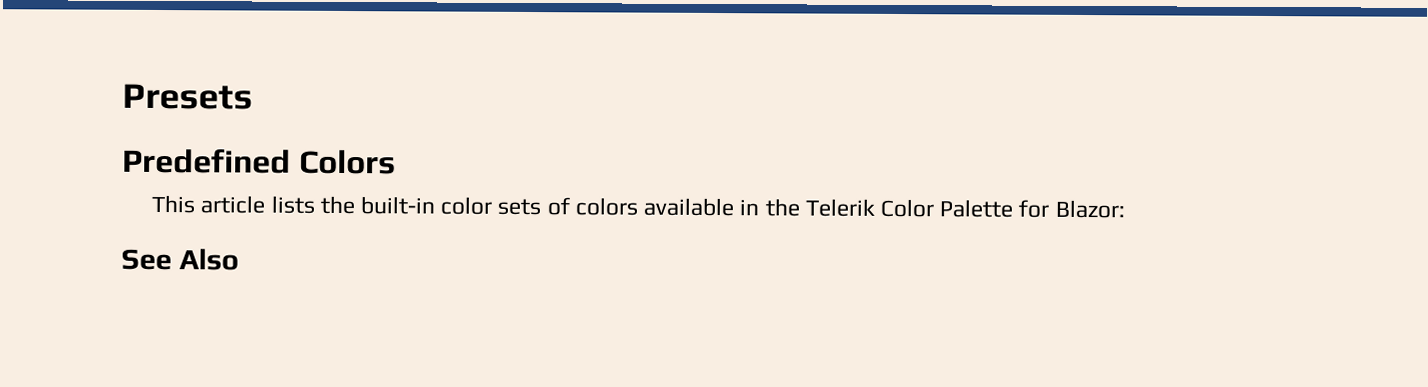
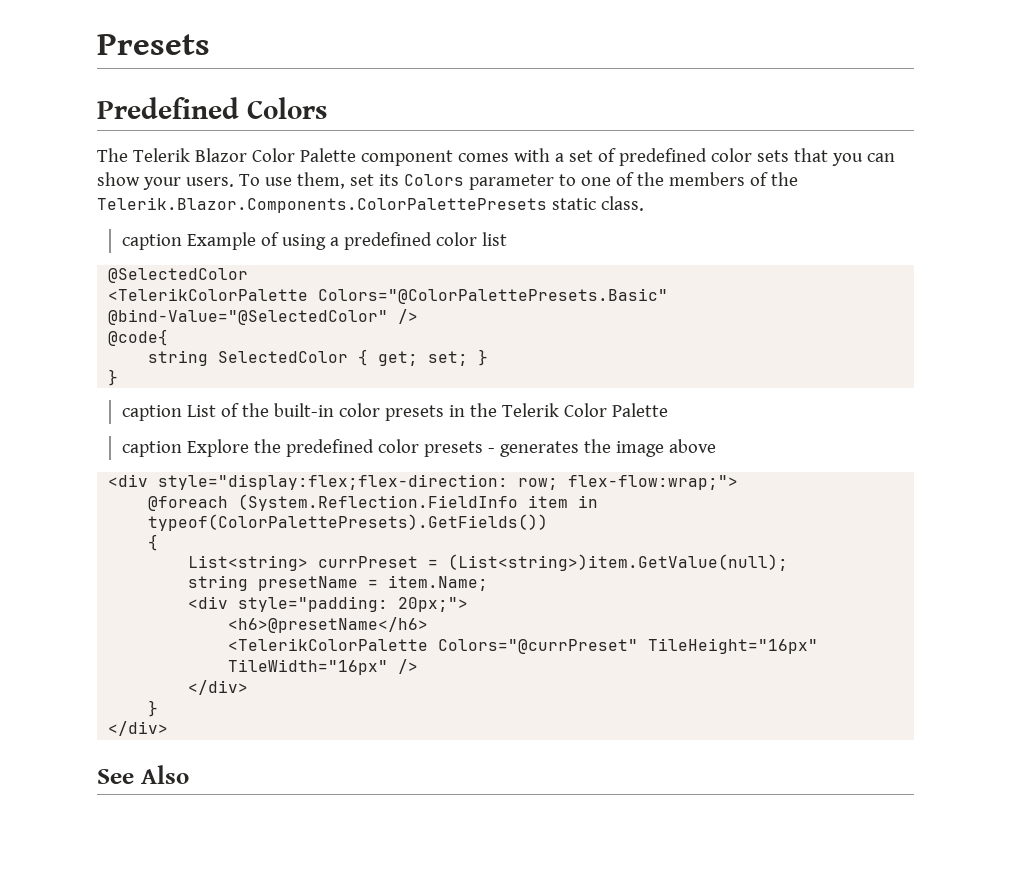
- This article lists the built-in color sets of colors available in the Telerik Color Palette for Blazor:
+ The Telerik Blazor Color Palette component comes with a set of predefined color sets that you can show your users. To use them, set its Colors parameter to one of the members of the Telerik.Blazor.Components.ColorPalettePresets static class.
+ caption Example of using a predefined color list
+ @SelectedColor
+ <TelerikColorPalette Colors="@ColorPalettePresets.Basic" @bind-Value="@SelectedColor" />
+ @code{
+ string SelectedColor { get; set; }
+ }
+ caption List of the built-in color presets in the Telerik Color Palette
+ caption Explore the predefined color presets - generates the image above
+ <div style="display:flex;flex-direction: row; flex-flow:wrap;">
+ @foreach (System.Reflection.FieldInfo item in typeof(ColorPalettePresets).GetFields())
+ {
+ List<string> currPreset = (List<string>)item.GetValue(null);
+ string presetName = item.Name;
+ <div style="padding: 20px;">
+ <h6>@presetName</h6>
+ <TelerikColorPalette Colors="@currPreset" TileHeight="16px" TileWidth="16px" />
+ </div>
+ }
+ </div>

